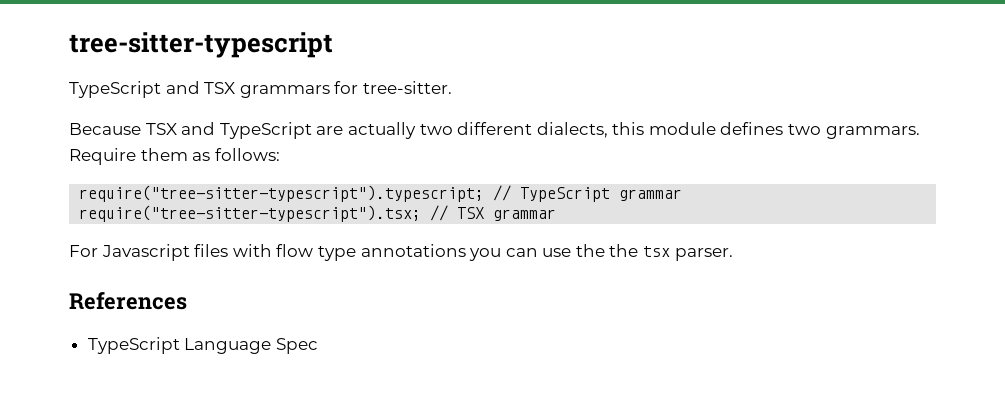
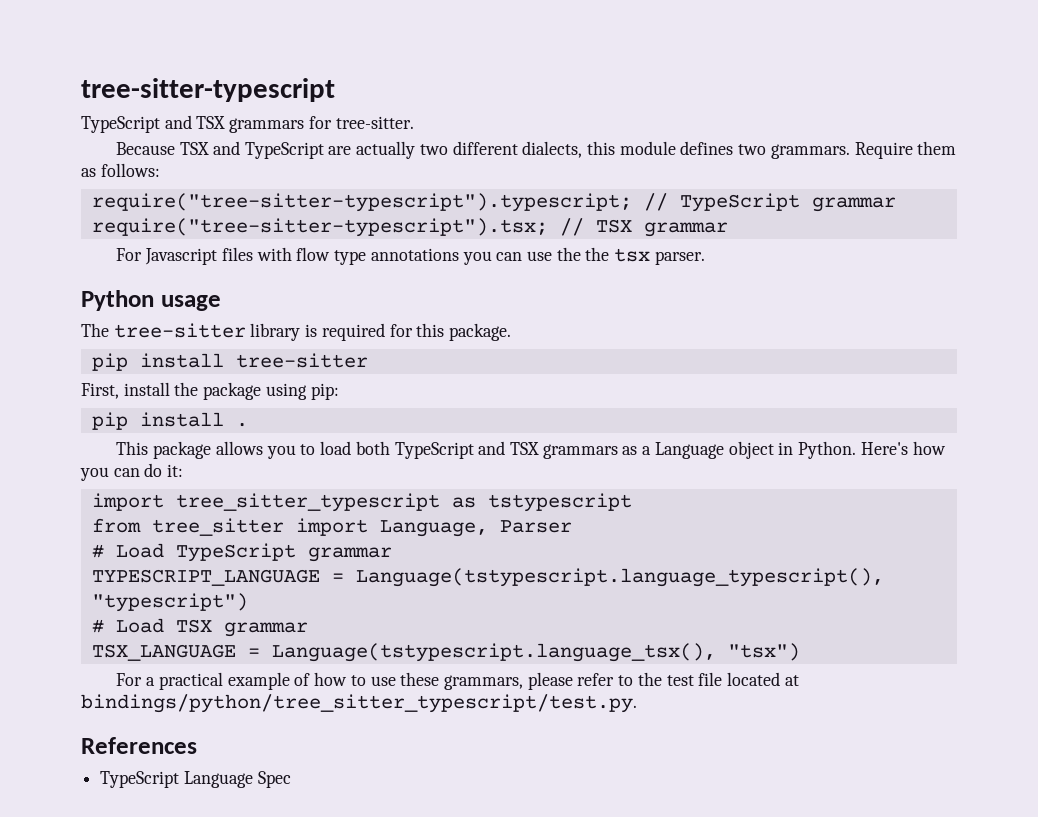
+ Python usage
+ The tree-sitter library is required for this package.
+ pip install tree-sitter
+ First, install the package using pip:
+ pip install .
+ This package allows you to load both TypeScript and TSX grammars as a Language object in Python. Here's how you can do it:
+ import tree_sitter_typescript as tstypescript
+ from tree_sitter import Language, Parser
+ # Load TypeScript grammar
+ TYPESCRIPT_LANGUAGE = Language(tstypescript.language_typescript(), "typescript")
+ # Load TSX grammar
+ TSX_LANGUAGE = Language(tstypescript.language_tsx(), "tsx")
+ For a practical example of how to use these grammars, please refer to the test file located at bindings/python/tree_sitter_typescript/test.py.

